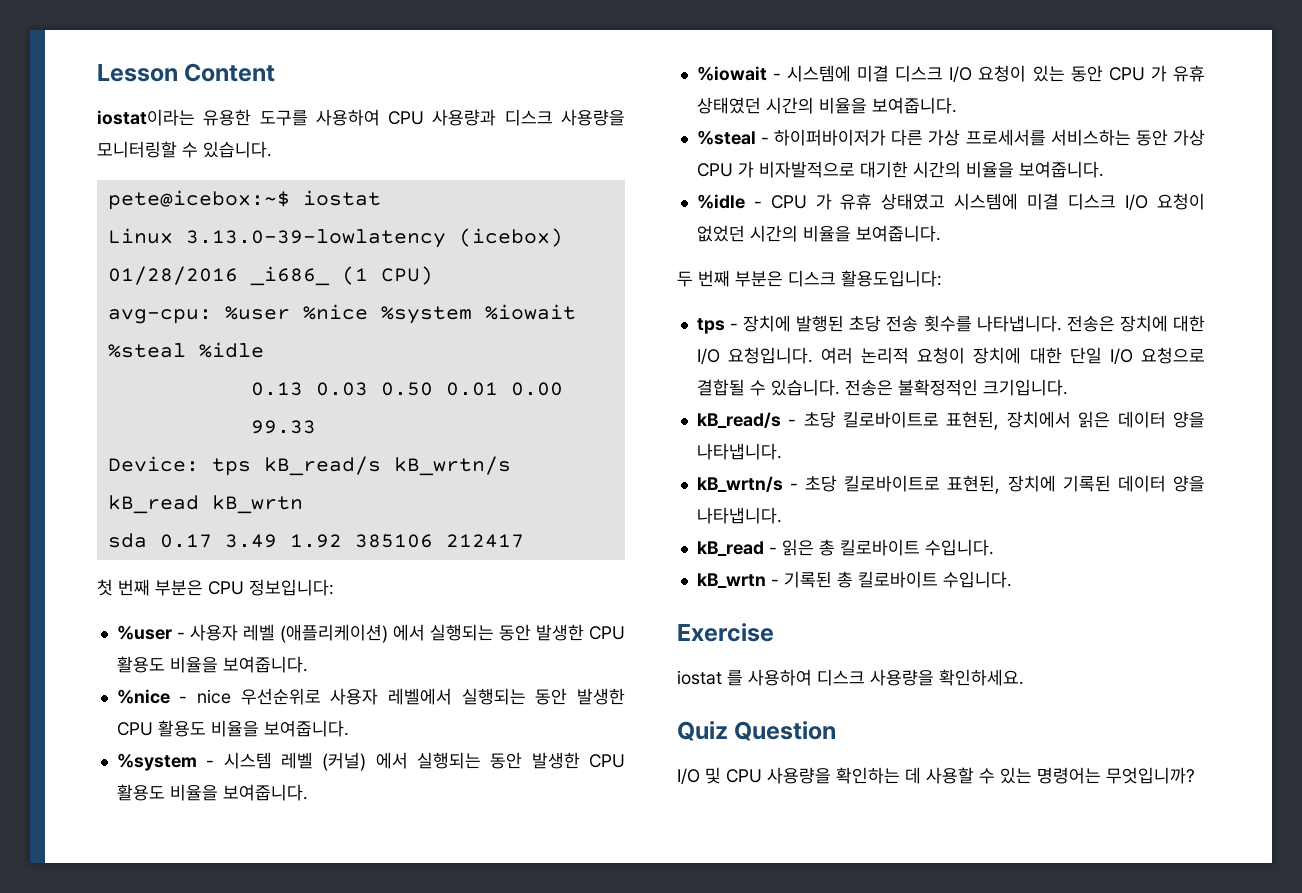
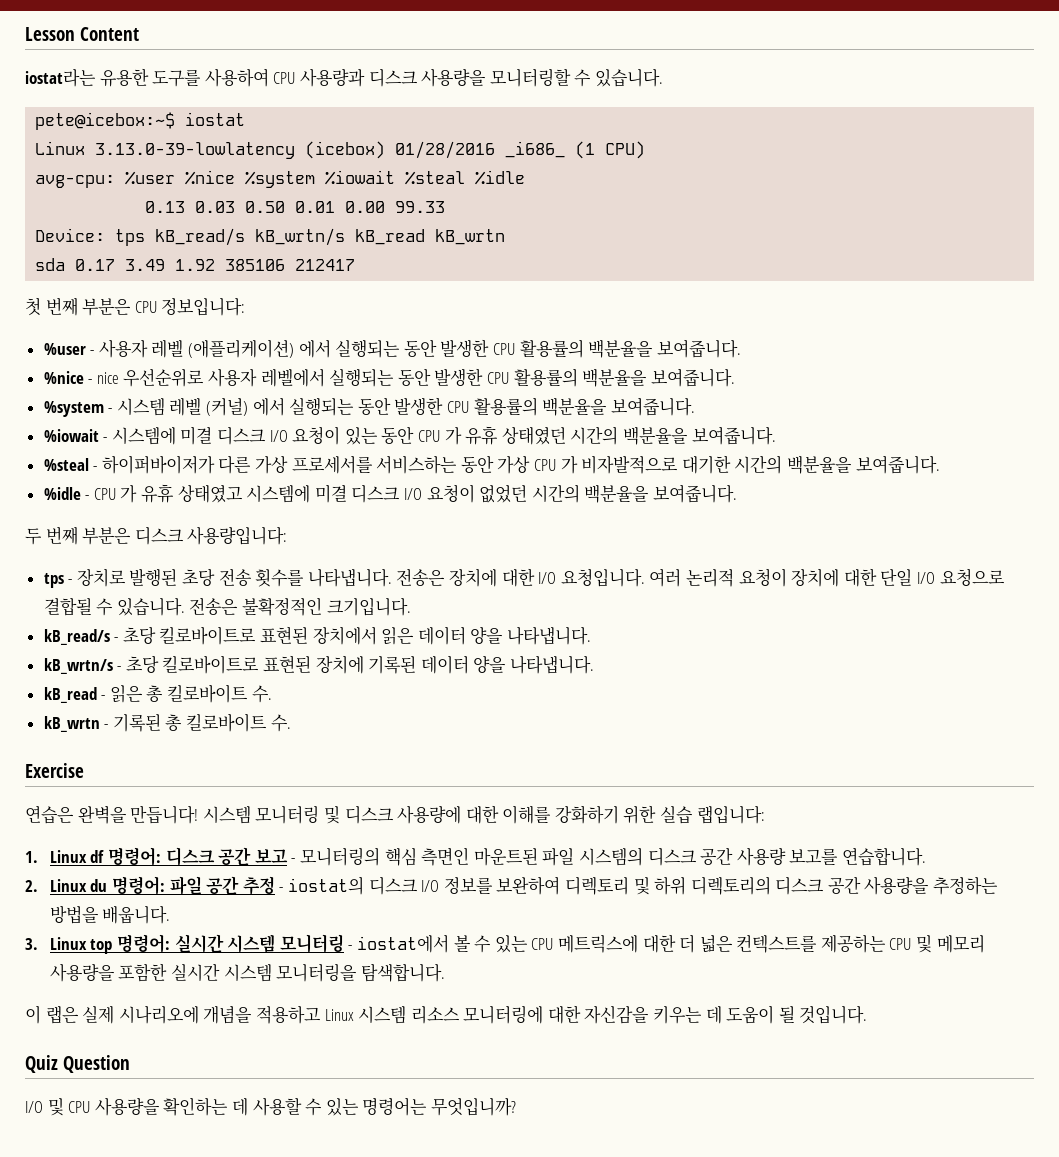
- iostat이라는 유용한 도구를 사용하여 CPU 사용량과 디스크 사용량을 모니터링할 수 있습니다.
+ iostat라는 유용한 도구를 사용하여 CPU 사용량과 디스크 사용량을 모니터링할 수 있습니다.
- %user - 사용자 레벨 (애플리케이션) 에서 실행되는 동안 발생한 CPU 활용도 비율을 보여줍니다.
+ %user - 사용자 레벨 (애플리케이션) 에서 실행되는 동안 발생한 CPU 활용률의 백분율을 보여줍니다.
- %nice - nice 우선순위로 사용자 레벨에서 실행되는 동안 발생한 CPU 활용도 비율을 보여줍니다.
+ %nice - nice 우선순위로 사용자 레벨에서 실행되는 동안 발생한 CPU 활용률의 백분율을 보여줍니다.
- %system - 시스템 레벨 (커널) 에서 실행되는 동안 발생한 CPU 활용도 비율을 보여줍니다.
+ %system - 시스템 레벨 (커널) 에서 실행되는 동안 발생한 CPU 활용률의 백분율을 보여줍니다.
- %iowait - 시스템에 미결 디스크 I/O 요청이 있는 동안 CPU 가 유휴 상태였던 시간의 비율을 보여줍니다.
+ %iowait - 시스템에 미결 디스크 I/O 요청이 있는 동안 CPU 가 유휴 상태였던 시간의 백분율을 보여줍니다.
- %steal - 하이퍼바이저가 다른 가상 프로세서를 서비스하는 동안 가상 CPU 가 비자발적으로 대기한 시간의 비율을 보여줍니다.
+ %steal - 하이퍼바이저가 다른 가상 프로세서를 서비스하는 동안 가상 CPU 가 비자발적으로 대기한 시간의 백분율을 보여줍니다.
- %idle - CPU 가 유휴 상태였고 시스템에 미결 디스크 I/O 요청이 없었던 시간의 비율을 보여줍니다.
+ %idle - CPU 가 유휴 상태였고 시스템에 미결 디스크 I/O 요청이 없었던 시간의 백분율을 보여줍니다.
- 두 번째 부분은 디스크 활용도입니다:
+ 두 번째 부분은 디스크 사용량입니다:
- tps - 장치에 발행된 초당 전송 횟수를 나타냅니다.
+ tps - 장치로 발행된 초당 전송 횟수를 나타냅니다.
- kB_read/s - 초당 킬로바이트로 표현된, 장치에서 읽은 데이터 양을 나타냅니다.
+ kB_read/s - 초당 킬로바이트로 표현된 장치에서 읽은 데이터 양을 나타냅니다.
- kB_wrtn/s - 초당 킬로바이트로 표현된, 장치에 기록된 데이터 양을 나타냅니다.
+ kB_wrtn/s - 초당 킬로바이트로 표현된 장치에 기록된 데이터 양을 나타냅니다.
- kB_read - 읽은 총 킬로바이트 수입니다.
+ kB_read - 읽은 총 킬로바이트 수.
- kB_wrtn - 기록된 총 킬로바이트 수입니다.
+ kB_wrtn - 기록된 총 킬로바이트 수.
- iostat 를 사용하여 디스크 사용량을 확인하세요.
+ 연습은 완벽을 만듭니다! 시스템 모니터링 및 디스크 사용량에 대한 이해를 강화하기 위한 실습 랩입니다:
+ 1. Linux df 명령어: 디스크 공간 보고 - 모니터링의 핵심 측면인 마운트된 파일 시스템의 디스크 공간 사용량 보고를 연습합니다.
+ 2. Linux du 명령어: 파일 공간 추정 - iostat의 디스크 I/O 정보를 보완하여 디렉토리 및 하위 디렉토리의 디스크 공간 사용량을 추정하는 방법을 배웁니다.
+ 3. Linux top 명령어: 실시간 시스템 모니터링 - iostat에서 볼 수 있는 CPU 메트릭스에 대한 더 넓은 컨텍스트를 제공하는 CPU 및 메모리 사용량을 포함한 실시간 시스템 모니터링을 탐색합니다.
+ 이 랩은 실제 시나리오에 개념을 적용하고 Linux 시스템 리소스 모니터링에 대한 자신감을 키우는 데 도움이 될 것입니다.

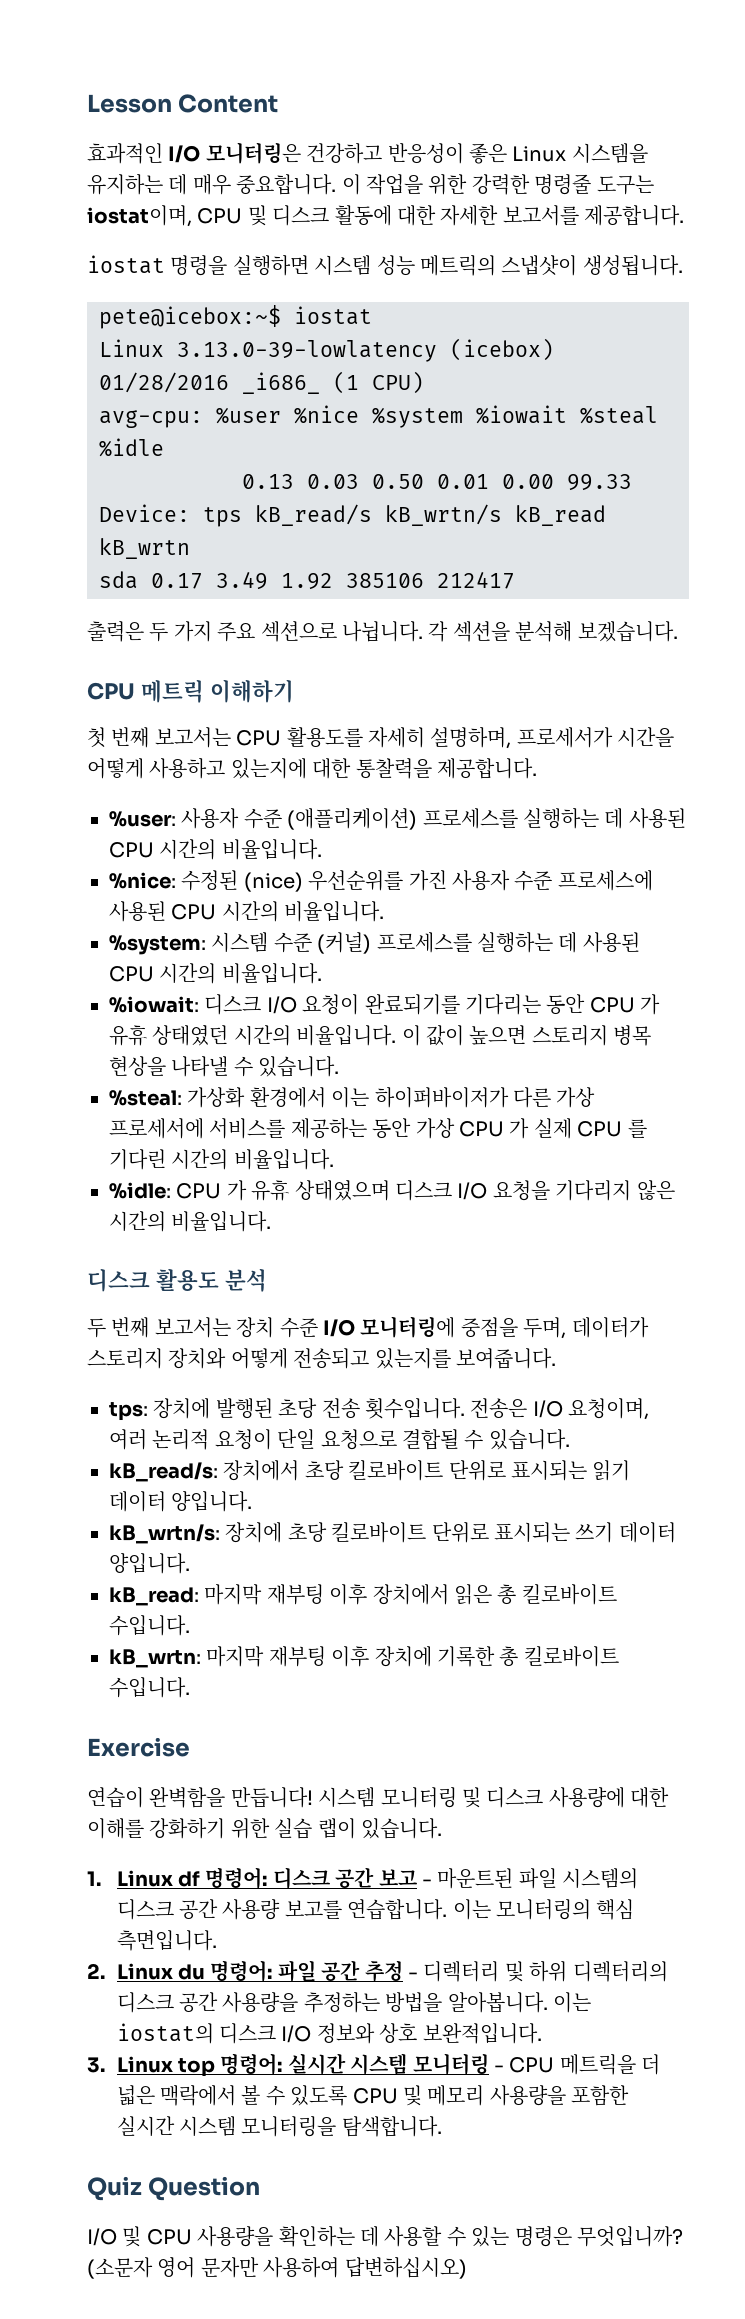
- iostat라는 유용한 도구를 사용하여 CPU 사용량과 디스크 사용량을 모니터링할 수 있습니다.
+ 효과적인 I/O 모니터링은 건강하고 반응성이 좋은 Linux 시스템을 유지하는 데 매우 중요합니다. 이 작업을 위한 강력한 명령줄 도구는 iostat이며, CPU 및 디스크 활동에 대한 자세한 보고서를 제공합니다.
+ iostat 명령을 실행하면 시스템 성능 메트릭의 스냅샷이 생성됩니다.
- 첫 번째 부분은 CPU 정보입니다:
- %user - 사용자 레벨 (애플리케이션) 에서 실행되는 동안 발생한 CPU 활용률의 백분율을 보여줍니다.
- %nice - nice 우선순위로 사용자 레벨에서 실행되는 동안 발생한 CPU 활용률의 백분율을 보여줍니다.
- %system - 시스템 레벨 (커널) 에서 실행되는 동안 발생한 CPU 활용률의 백분율을 보여줍니다.
- %iowait - 시스템에 미결 디스크 I/O 요청이 있는 동안 CPU 가 유휴 상태였던 시간의 백분율을 보여줍니다.
- %steal - 하이퍼바이저가 다른 가상 프로세서를 서비스하는 동안 가상 CPU 가 비자발적으로 대기한 시간의 백분율을 보여줍니다.
- %idle - CPU 가 유휴 상태였고 시스템에 미결 디스크 I/O 요청이 없었던 시간의 백분율을 보여줍니다.
- 두 번째 부분은 디스크 사용량입니다:
- tps - 장치로 발행된 초당 전송 횟수를 나타냅니다. 전송은 장치에 대한 I/O 요청입니다. 여러 논리적 요청이 장치에 대한 단일 I/O 요청으로 결합될 수 있습니다. 전송은 불확정적인 크기입니다.
- kB_read/s - 초당 킬로바이트로 표현된 장치에서 읽은 데이터 양을 나타냅니다.
- kB_wrtn/s - 초당 킬로바이트로 표현된 장치에 기록된 데이터 양을 나타냅니다.
- kB_read - 읽은 총 킬로바이트 수.
- kB_wrtn - 기록된 총 킬로바이트 수.
+ 출력은 두 가지 주요 섹션으로 나뉩니다. 각 섹션을 분석해 보겠습니다.
+ CPU 메트릭 이해하기
+ 첫 번째 보고서는 CPU 활용도를 자세히 설명하며, 프로세서가 시간을 어떻게 사용하고 있는지에 대한 통찰력을 제공합니다.
+ %user: 사용자 수준 (애플리케이션) 프로세스를 실행하는 데 사용된 CPU 시간의 비율입니다.
+ %nice: 수정된 (nice) 우선순위를 가진 사용자 수준 프로세스에 사용된 CPU 시간의 비율입니다.
+ %system: 시스템 수준 (커널) 프로세스를 실행하는 데 사용된 CPU 시간의 비율입니다.
+ %iowait: 디스크 I/O 요청이 완료되기를 기다리는 동안 CPU 가 유휴 상태였던 시간의 비율입니다. 이 값이 높으면 스토리지 병목 현상을 나타낼 수 있습니다.
+ %steal: 가상화 환경에서 이는 하이퍼바이저가 다른 가상 프로세서에 서비스를 제공하는 동안 가상 CPU 가 실제 CPU 를 기다린 시간의 비율입니다.
+ %idle: CPU 가 유휴 상태였으며 디스크 I/O 요청을 기다리지 않은 시간의 비율입니다.
+ 디스크 활용도 분석
+ 두 번째 보고서는 장치 수준 I/O 모니터링에 중점을 두며, 데이터가 스토리지 장치와 어떻게 전송되고 있는지를 보여줍니다.
+ tps: 장치에 발행된 초당 전송 횟수입니다. 전송은 I/O 요청이며, 여러 논리적 요청이 단일 요청으로 결합될 수 있습니다.
+ kB_read/s: 장치에서 초당 킬로바이트 단위로 표시되는 읽기 데이터 양입니다.
+ kB_wrtn/s: 장치에 초당 킬로바이트 단위로 표시되는 쓰기 데이터 양입니다.
+ kB_read: 마지막 재부팅 이후 장치에서 읽은 총 킬로바이트 수입니다.
+ kB_wrtn: 마지막 재부팅 이후 장치에 기록한 총 킬로바이트 수입니다.
- 연습은 완벽을 만듭니다!
+ 연습이 완벽함을 만듭니다!
- 시스템 모니터링 및 디스크 사용량에 대한 이해를 강화하기 위한 실습 랩입니다:
+ 시스템 모니터링 및 디스크 사용량에 대한 이해를 강화하기 위한 실습 랩이 있습니다.
- 1. Linux df 명령어: 디스크 공간 보고 - 모니터링의 핵심 측면인 마운트된 파일 시스템의 디스크 공간 사용량 보고를 연습합니다.
+ 1. Linux df 명령어: 디스크 공간 보고 - 마운트된 파일 시스템의 디스크 공간 사용량 보고를 연습합니다. 이는 모니터링의 핵심 측면입니다.
- 2. Linux du 명령어: 파일 공간 추정 - iostat의 디스크 I/O 정보를 보완하여 디렉토리 및 하위 디렉토리의 디스크 공간 사용량을 추정하는 방법을 배웁니다.
+ 2. Linux du 명령어: 파일 공간 추정 - 디렉터리 및 하위 디렉터리의 디스크 공간 사용량을 추정하는 방법을 알아봅니다. 이는 iostat의 디스크 I/O 정보와 상호 보완적입니다.
- 3. Linux top 명령어: 실시간 시스템 모니터링 - iostat에서 볼 수 있는 CPU 메트릭스에 대한 더 넓은 컨텍스트를 제공하는 CPU 및 메모리 사용량을 포함한 실시간 시스템 모니터링을 탐색합니다.
+ 3. Linux top 명령어: 실시간 시스템 모니터링 - CPU 메트릭을 더 넓은 맥락에서 볼 수 있도록 CPU 및 메모리 사용량을 포함한 실시간 시스템 모니터링을 탐색합니다.
- 이 랩은 실제 시나리오에 개념을 적용하고 Linux 시스템 리소스 모니터링에 대한 자신감을 키우는 데 도움이 될 것입니다.
- I/O 및 CPU 사용량을 확인하는 데 사용할 수 있는 명령어는 무엇입니까?
+ I/O 및 CPU 사용량을 확인하는 데 사용할 수 있는 명령은 무엇입니까? (소문자 영어 문자만 사용하여 답변하십시오)

